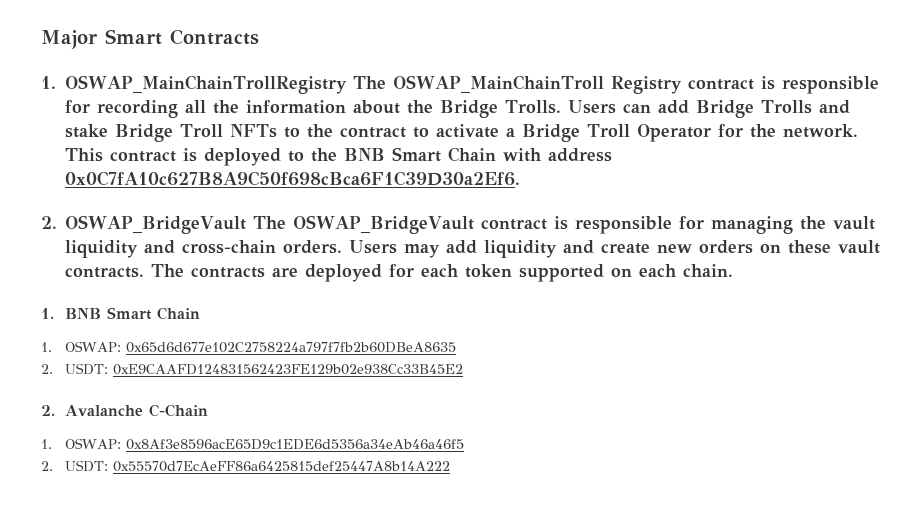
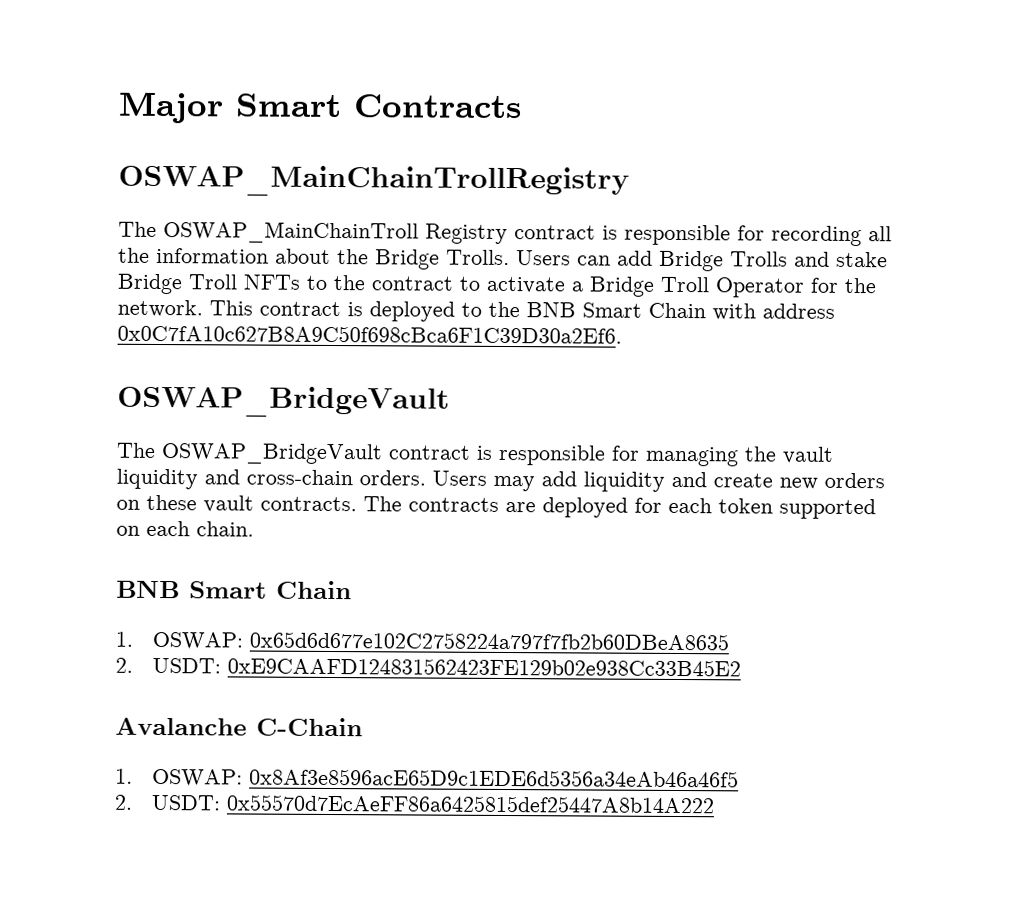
- 1. OSWAP_MainChainTrollRegistry The OSWAP_MainChainTroll Registry contract is responsible for recording all the information about the Bridge Trolls.
+ OSWAP_MainChainTrollRegistry
+ The OSWAP_MainChainTroll Registry contract is responsible for recording all the information about the Bridge Trolls.
  This contract is deployed to the BNB Smart Chain with address 0x0C7fA10c627B8A9C50f698cBca6F1C39D30a2Ef6.
- 2. OSWAP_BridgeVault The OSWAP_BridgeVault contract is responsible for managing the vault liquidity and cross-chain orders.
+ OSWAP_BridgeVault
+ The OSWAP_BridgeVault contract is responsible for managing the vault liquidity and cross-chain orders.
  The contracts are deployed for each token supported on each chain.
- 1. BNB Smart Chain
+ BNB Smart Chain
- 2. Avalanche C-Chain
+ Avalanche C-Chain

